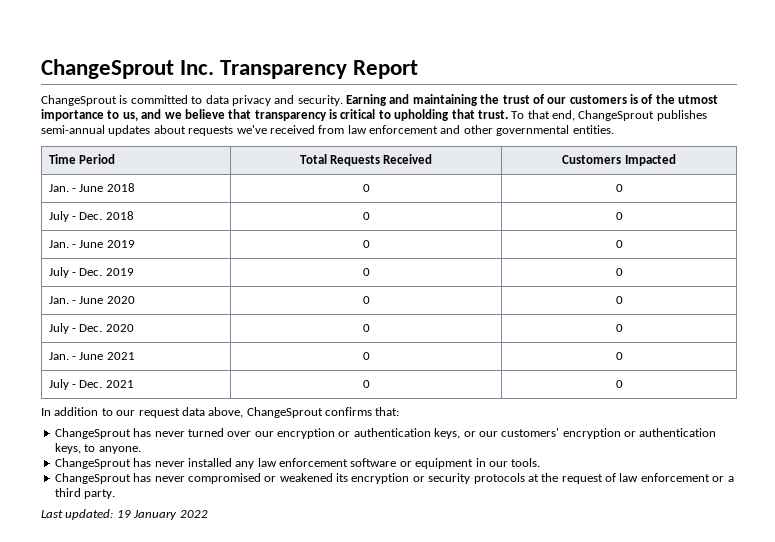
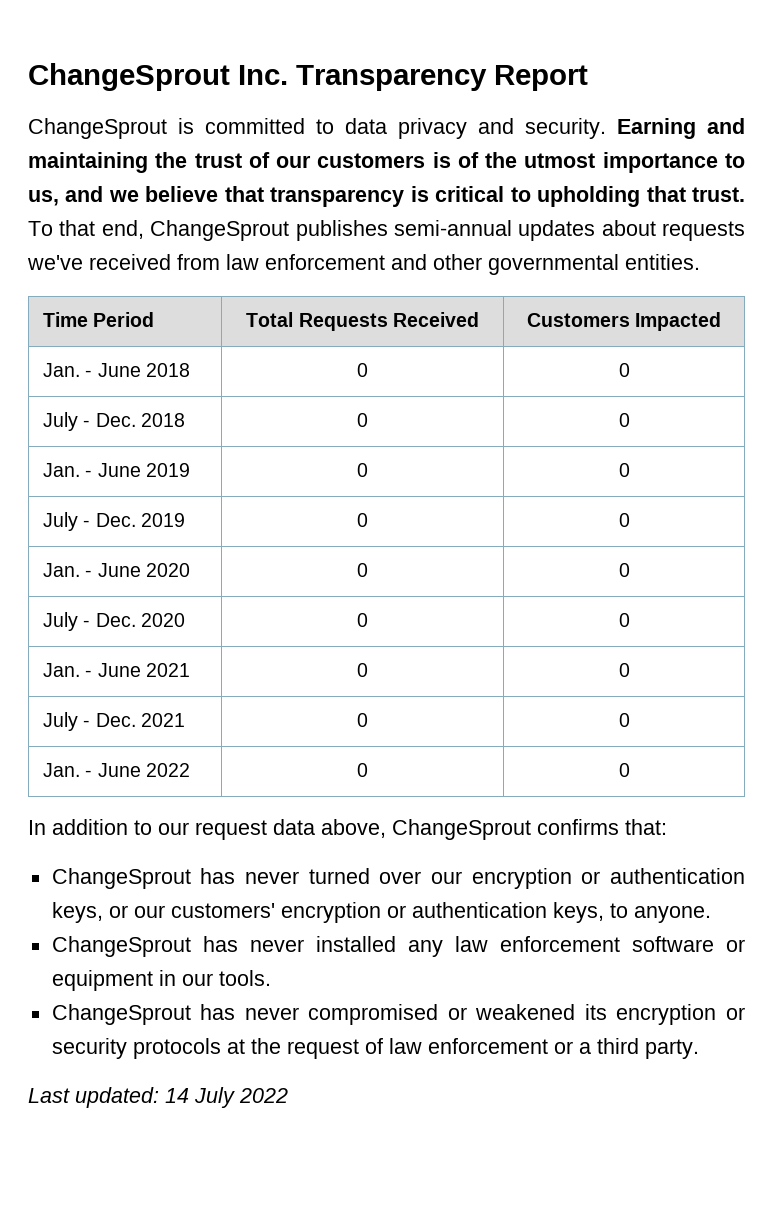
+ Jan. - June 2022 | 0 | 0
- Last updated: 19 January 2022
+ Last updated: 14 July 2022

